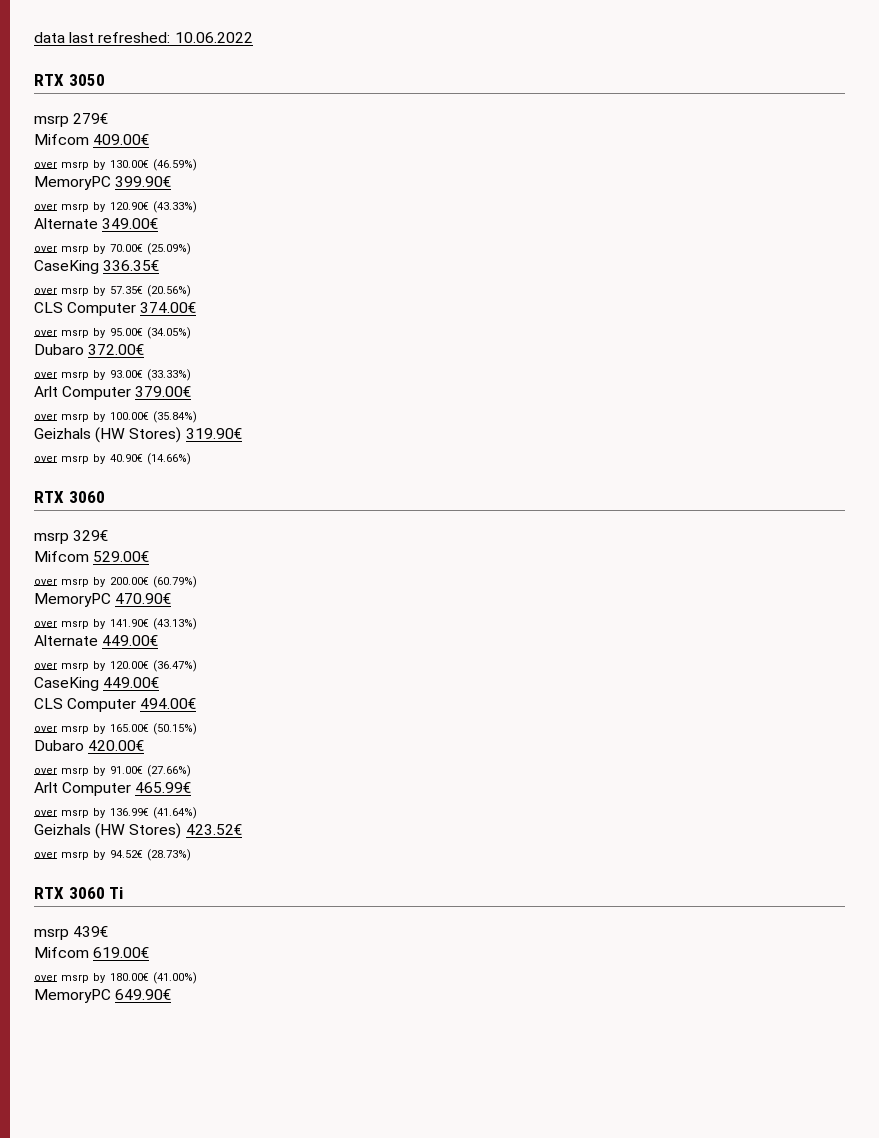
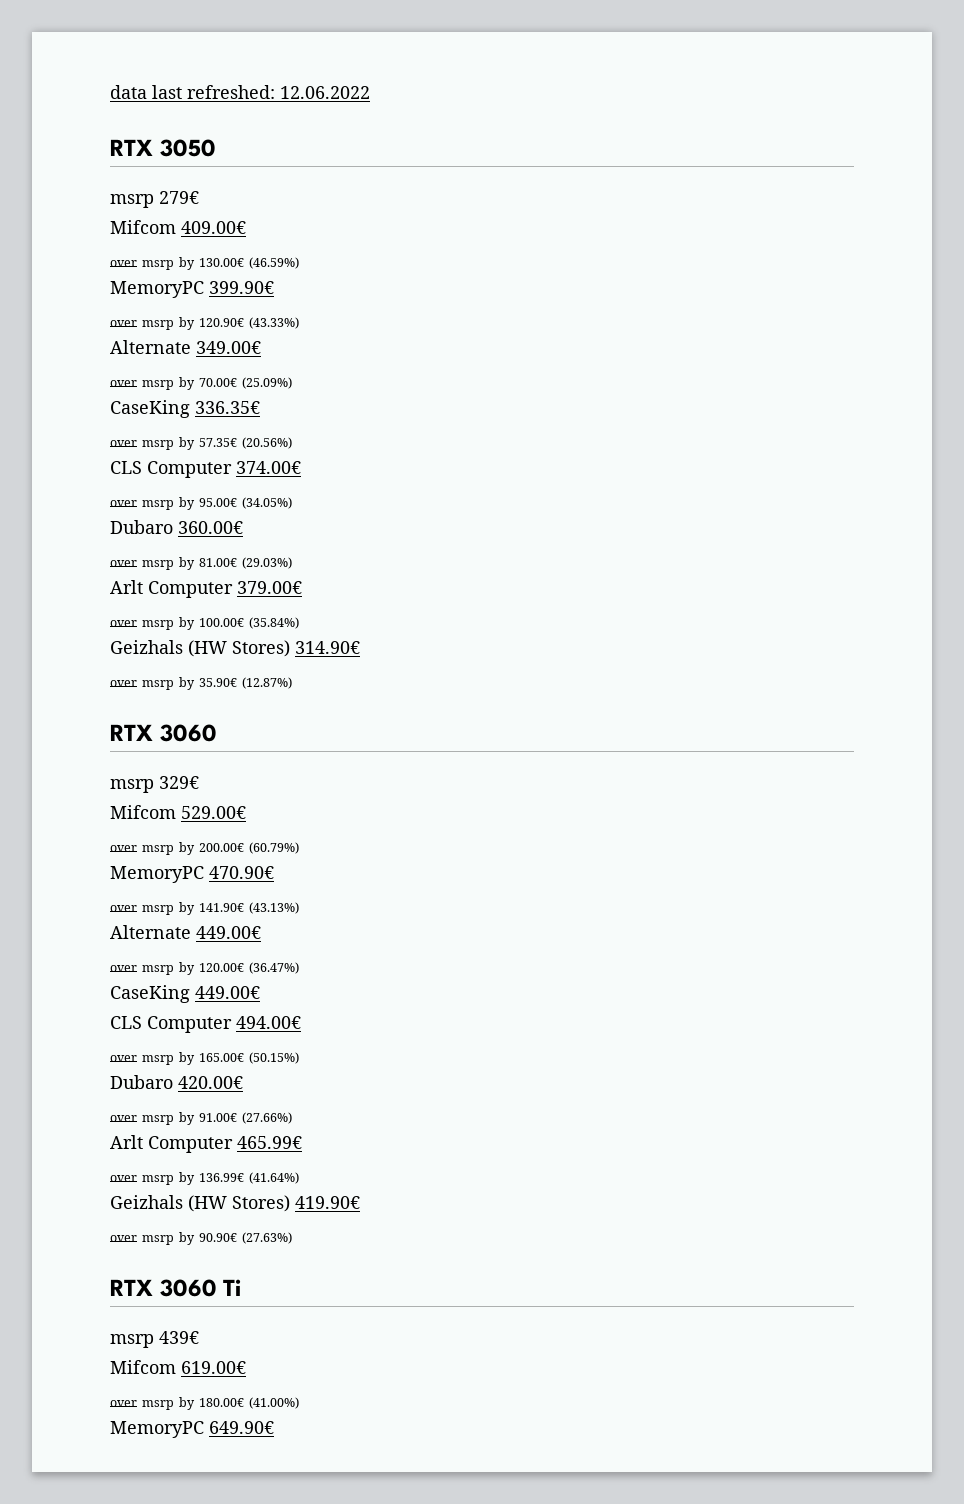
- data last refreshed: 10.06.2022
+ data last refreshed: 12.06.2022
- Dubaro 372.00€
- over msrp by 93.00€ (33.33%)
+ Dubaro 360.00€
+ over msrp by 81.00€ (29.03%)
- Geizhals (HW Stores) 319.90€
- over msrp by 40.90€ (14.66%)
+ Geizhals (HW Stores) 314.90€
+ over msrp by 35.90€ (12.87%)
- Geizhals (HW Stores) 423.52€
- over msrp by 94.52€ (28.73%)
+ Geizhals (HW Stores) 419.90€
+ over msrp by 90.90€ (27.63%)

